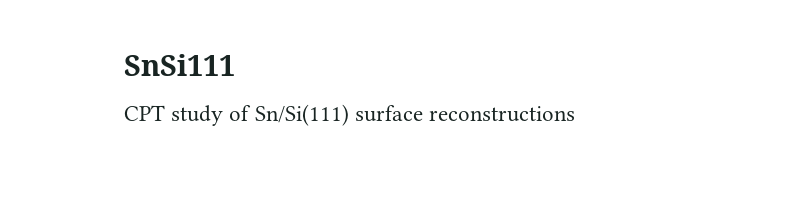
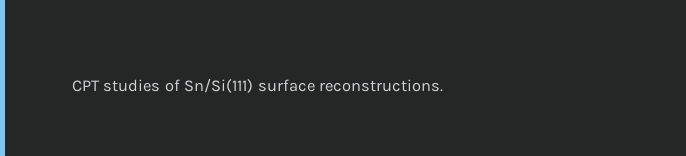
- SnSi111
- CPT study of Sn/Si(111) surface reconstructions
+ CPT studies of Sn/Si(111) surface reconstructions.

